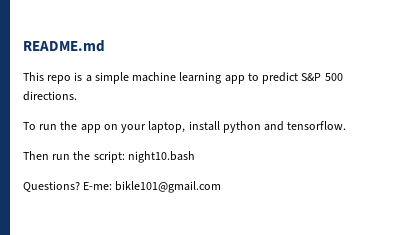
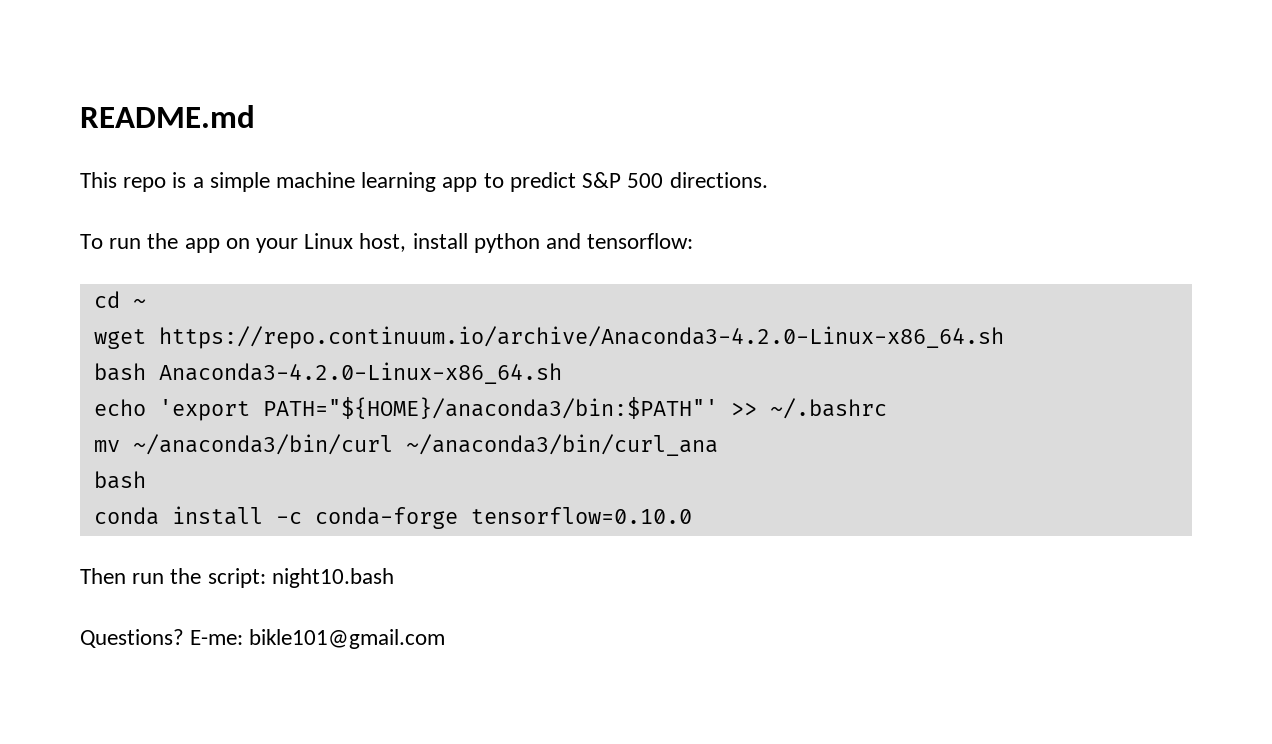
- To run the app on your laptop, install python and tensorflow.
+ To run the app on your Linux host, install python and tensorflow:
+ cd ~
+ wget https://repo.continuum.io/archive/Anaconda3-4.2.0-Linux-x86_64.sh
+ bash Anaconda3-4.2.0-Linux-x86_64.sh
+ echo 'export PATH="${HOME}/anaconda3/bin:$PATH"' >> ~/.bashrc
+ mv ~/anaconda3/bin/curl ~/anaconda3/bin/curl_ana
+ bash
+ conda install -c conda-forge tensorflow=0.10.0

